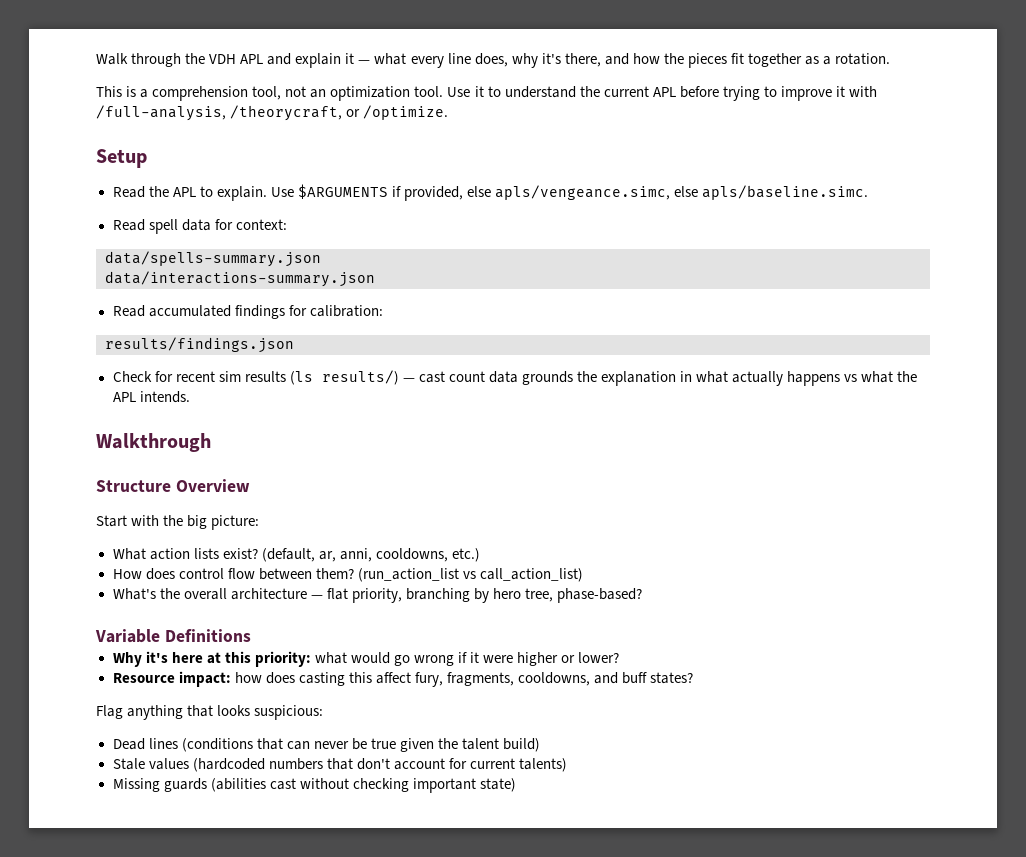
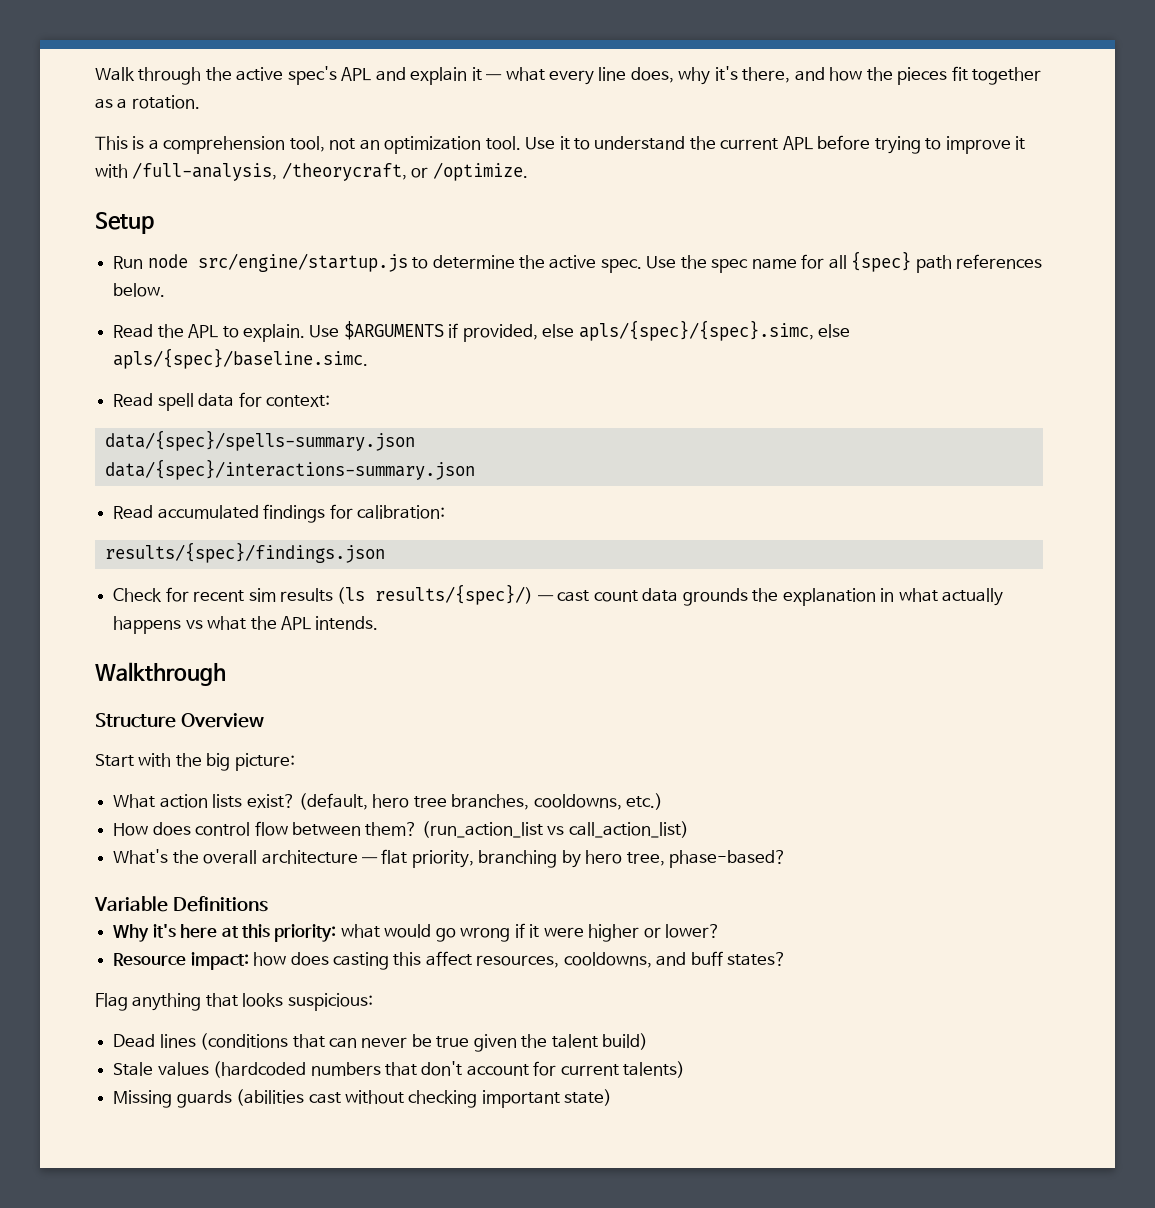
- Walk through the VDH APL and explain it — what every line does, why it's there, and how the pieces fit together as a rotation.
+ Walk through the active spec's APL and explain it — what every line does, why it's there, and how the pieces fit together as a rotation.
+ Run node src/engine/startup.js to determine the active spec. Use the spec name for all {spec} path references below.
- Use $ARGUMENTS if provided, else apls/vengeance.simc, else apls/baseline.simc.
+ Use $ARGUMENTS if provided, else apls/{spec}/{spec}.simc, else apls/{spec}/baseline.simc.
- data/spells-summary.json
- data/interactions-summary.json
+ data/{spec}/spells-summary.json
+ data/{spec}/interactions-summary.json
- results/findings.json
+ results/{spec}/findings.json
- Check for recent sim results (ls results/) — cast count data grounds the explanation in what actually happens vs what the APL intends.
+ Check for recent sim results (ls results/{spec}/) — cast count data grounds the explanation in what actually happens vs what the APL intends.
- (default, ar, anni, cooldowns, etc.)
+ (default, hero tree branches, cooldowns, etc.)
- Resource impact: how does casting this affect fury, fragments, cooldowns, and buff states?
+ Resource impact: how does casting this affect resources, cooldowns, and buff states?

